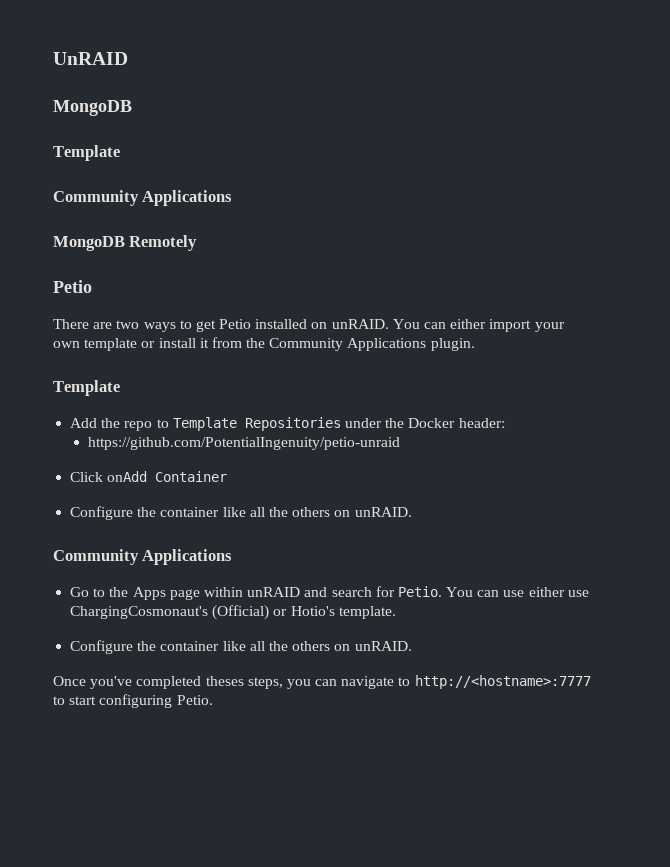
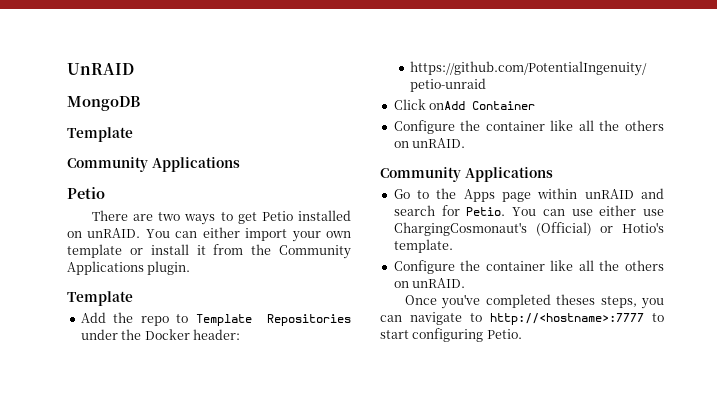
- MongoDB Remotely

